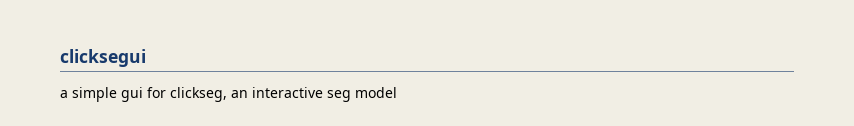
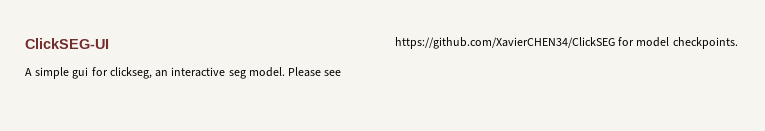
- clicksegui
- a simple gui for clickseg, an interactive seg model
+ ClickSEG-UI
+ A simple gui for clickseg, an interactive seg model. Please see https://github.com/XavierCHEN34/ClickSEG for model checkpoints.

